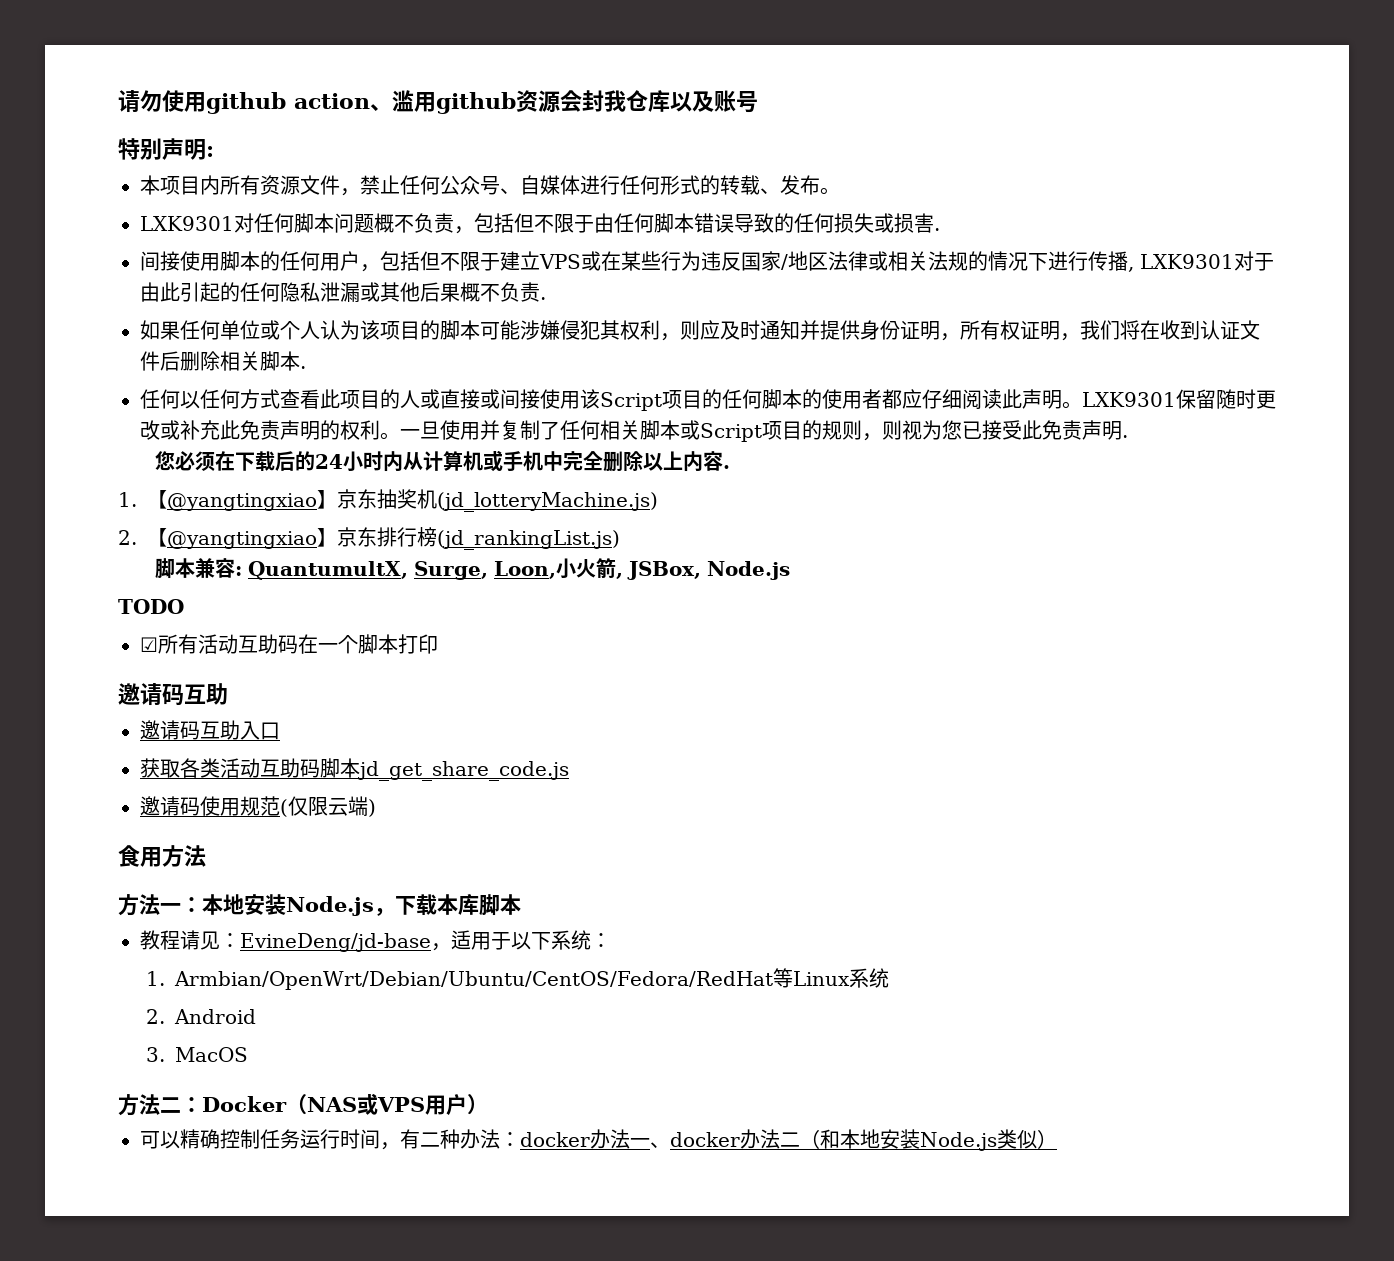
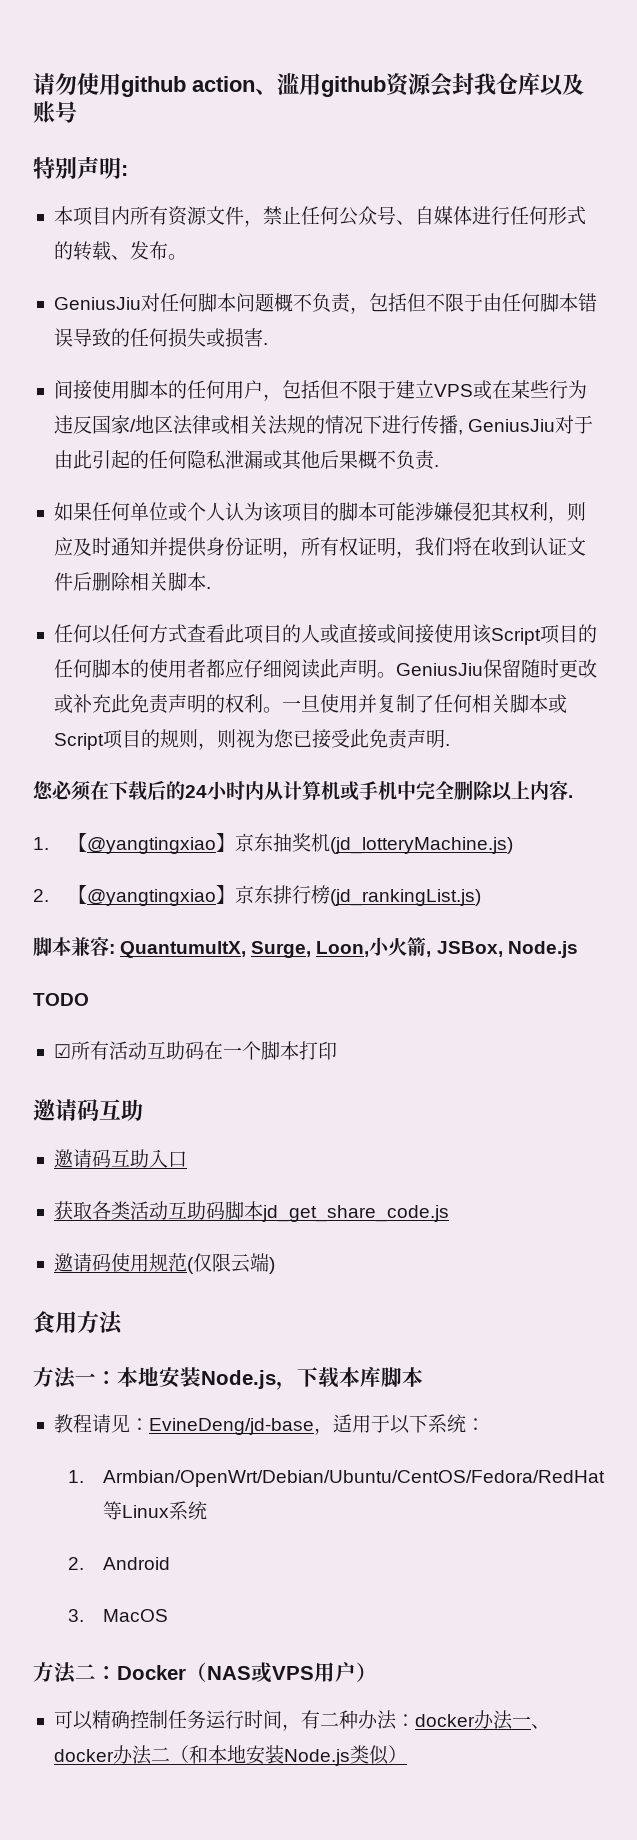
- LXK9301对任何脚本问题概不负责，包括但不限于由任何脚本错误导致的任何损失或损害.
+ GeniusJiu对任何脚本问题概不负责，包括但不限于由任何脚本错误导致的任何损失或损害.
- 间接使用脚本的任何用户，包括但不限于建立VPS或在某些行为违反国家/地区法律或相关法规的情况下进行传播, LXK9301对于由此引起的任何隐私泄漏或其他后果概不负责.
+ 间接使用脚本的任何用户，包括但不限于建立VPS或在某些行为违反国家/地区法律或相关法规的情况下进行传播, GeniusJiu对于由此引起的任何隐私泄漏或其他后果概不负责.
- LXK9301保留随时更改或补充此免责声明的权利。
+ GeniusJiu保留随时更改或补充此免责声明的权利。

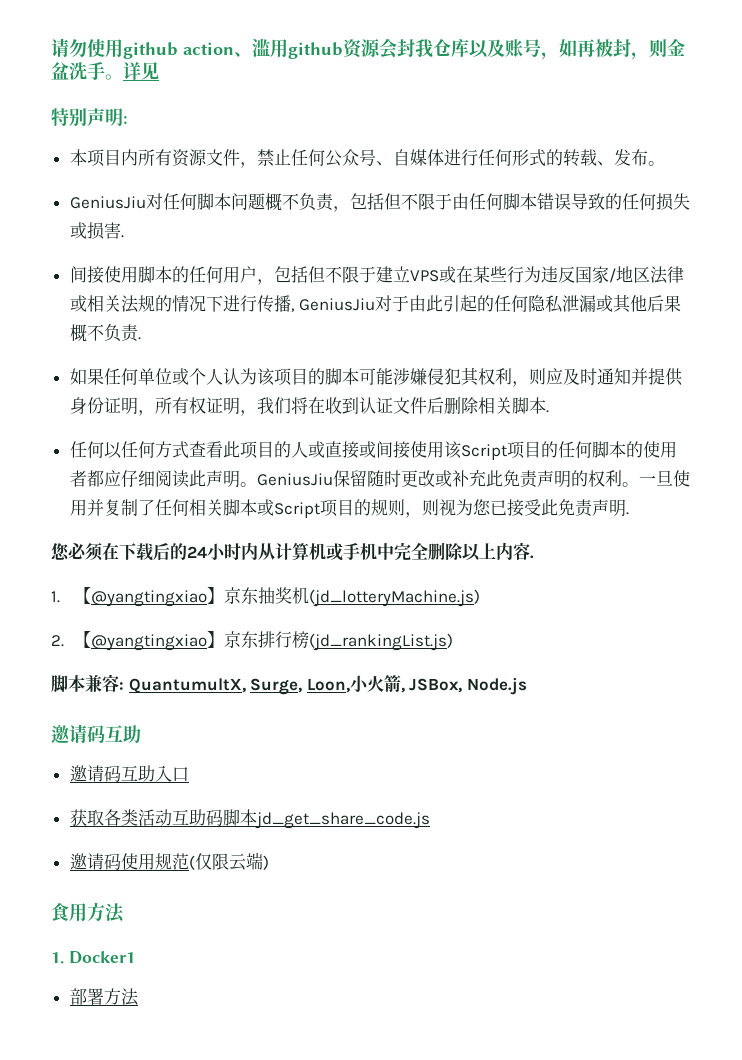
- 请勿使用github action、滥用github资源会封我仓库以及账号
+ 请勿使用github action、滥用github资源会封我仓库以及账号，如再被封，则金盆洗手。详见
- TODO
- ☑所有活动互助码在一个脚本打印
- 方法一：本地安装Node.js，下载本库脚本
- 教程请见：EvineDeng/jd-base，适用于以下系统：
- 1. Armbian/OpenWrt/Debian/Ubuntu/CentOS/Fedora/RedHat等Linux系统
- 2. Android
- 3. MacOS
- 方法二：Docker（NAS或VPS用户）
- 可以精确控制任务运行时间，有二种办法：docker办法一、docker办法二（和本地安装Node.js类似）
+ 1. Docker1
+ 部署方法

